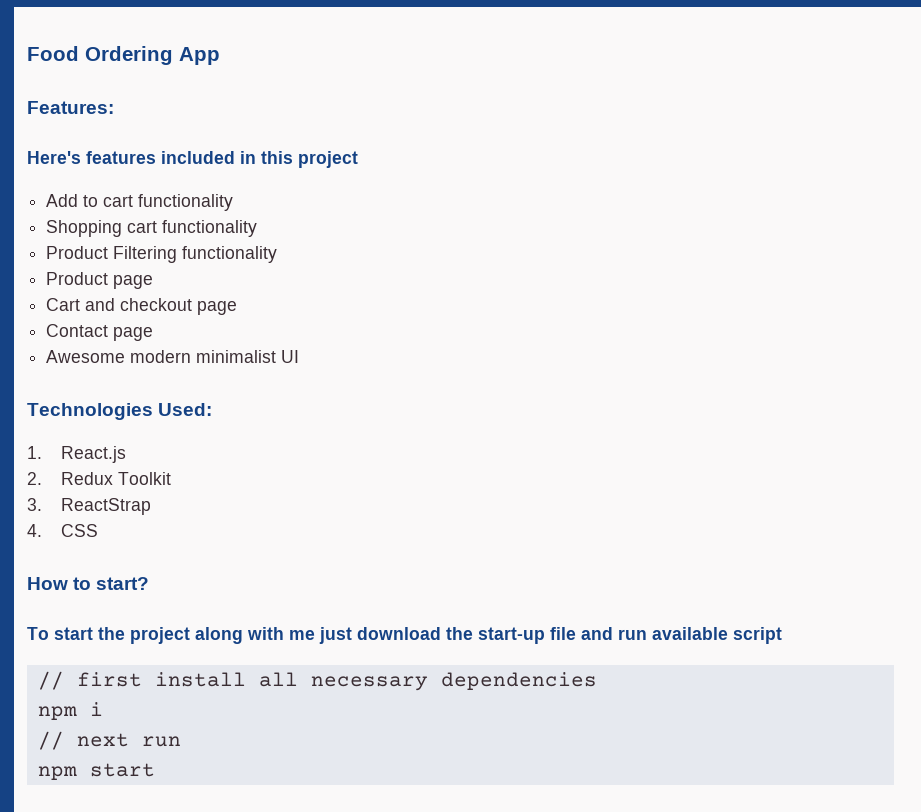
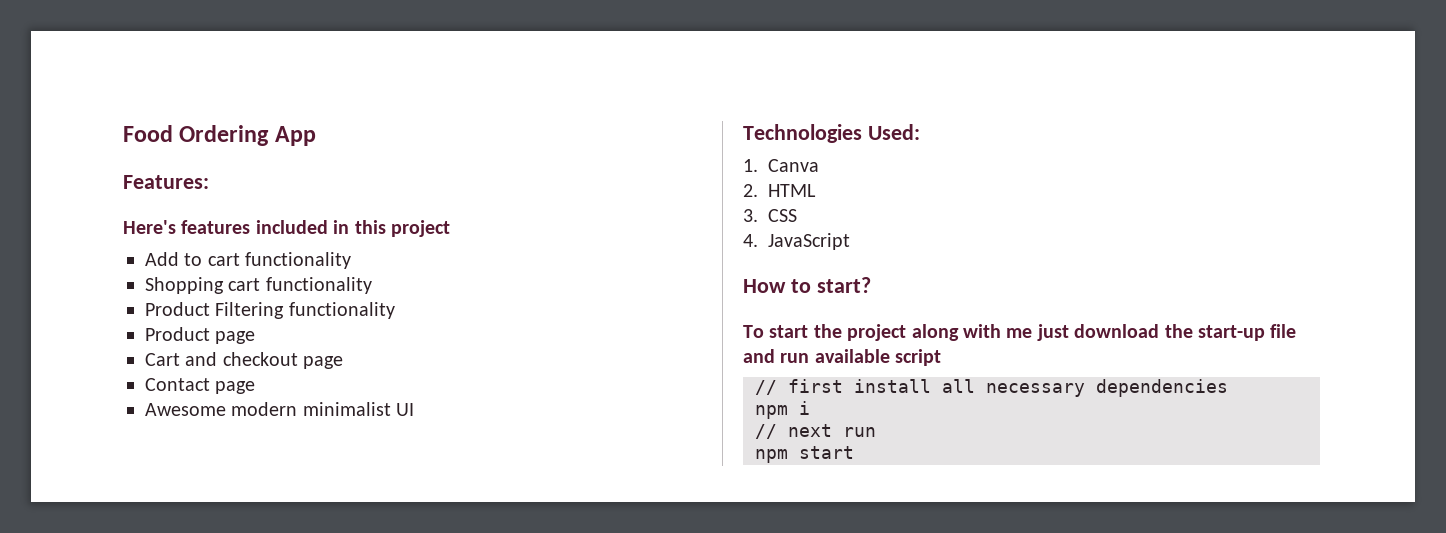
- 1. React.js
+ 1. Canva
- 2. Redux Toolkit
- 3. ReactStrap
- 4. CSS
+ 2. HTML
+ 3. CSS
+ 4. JavaScript

